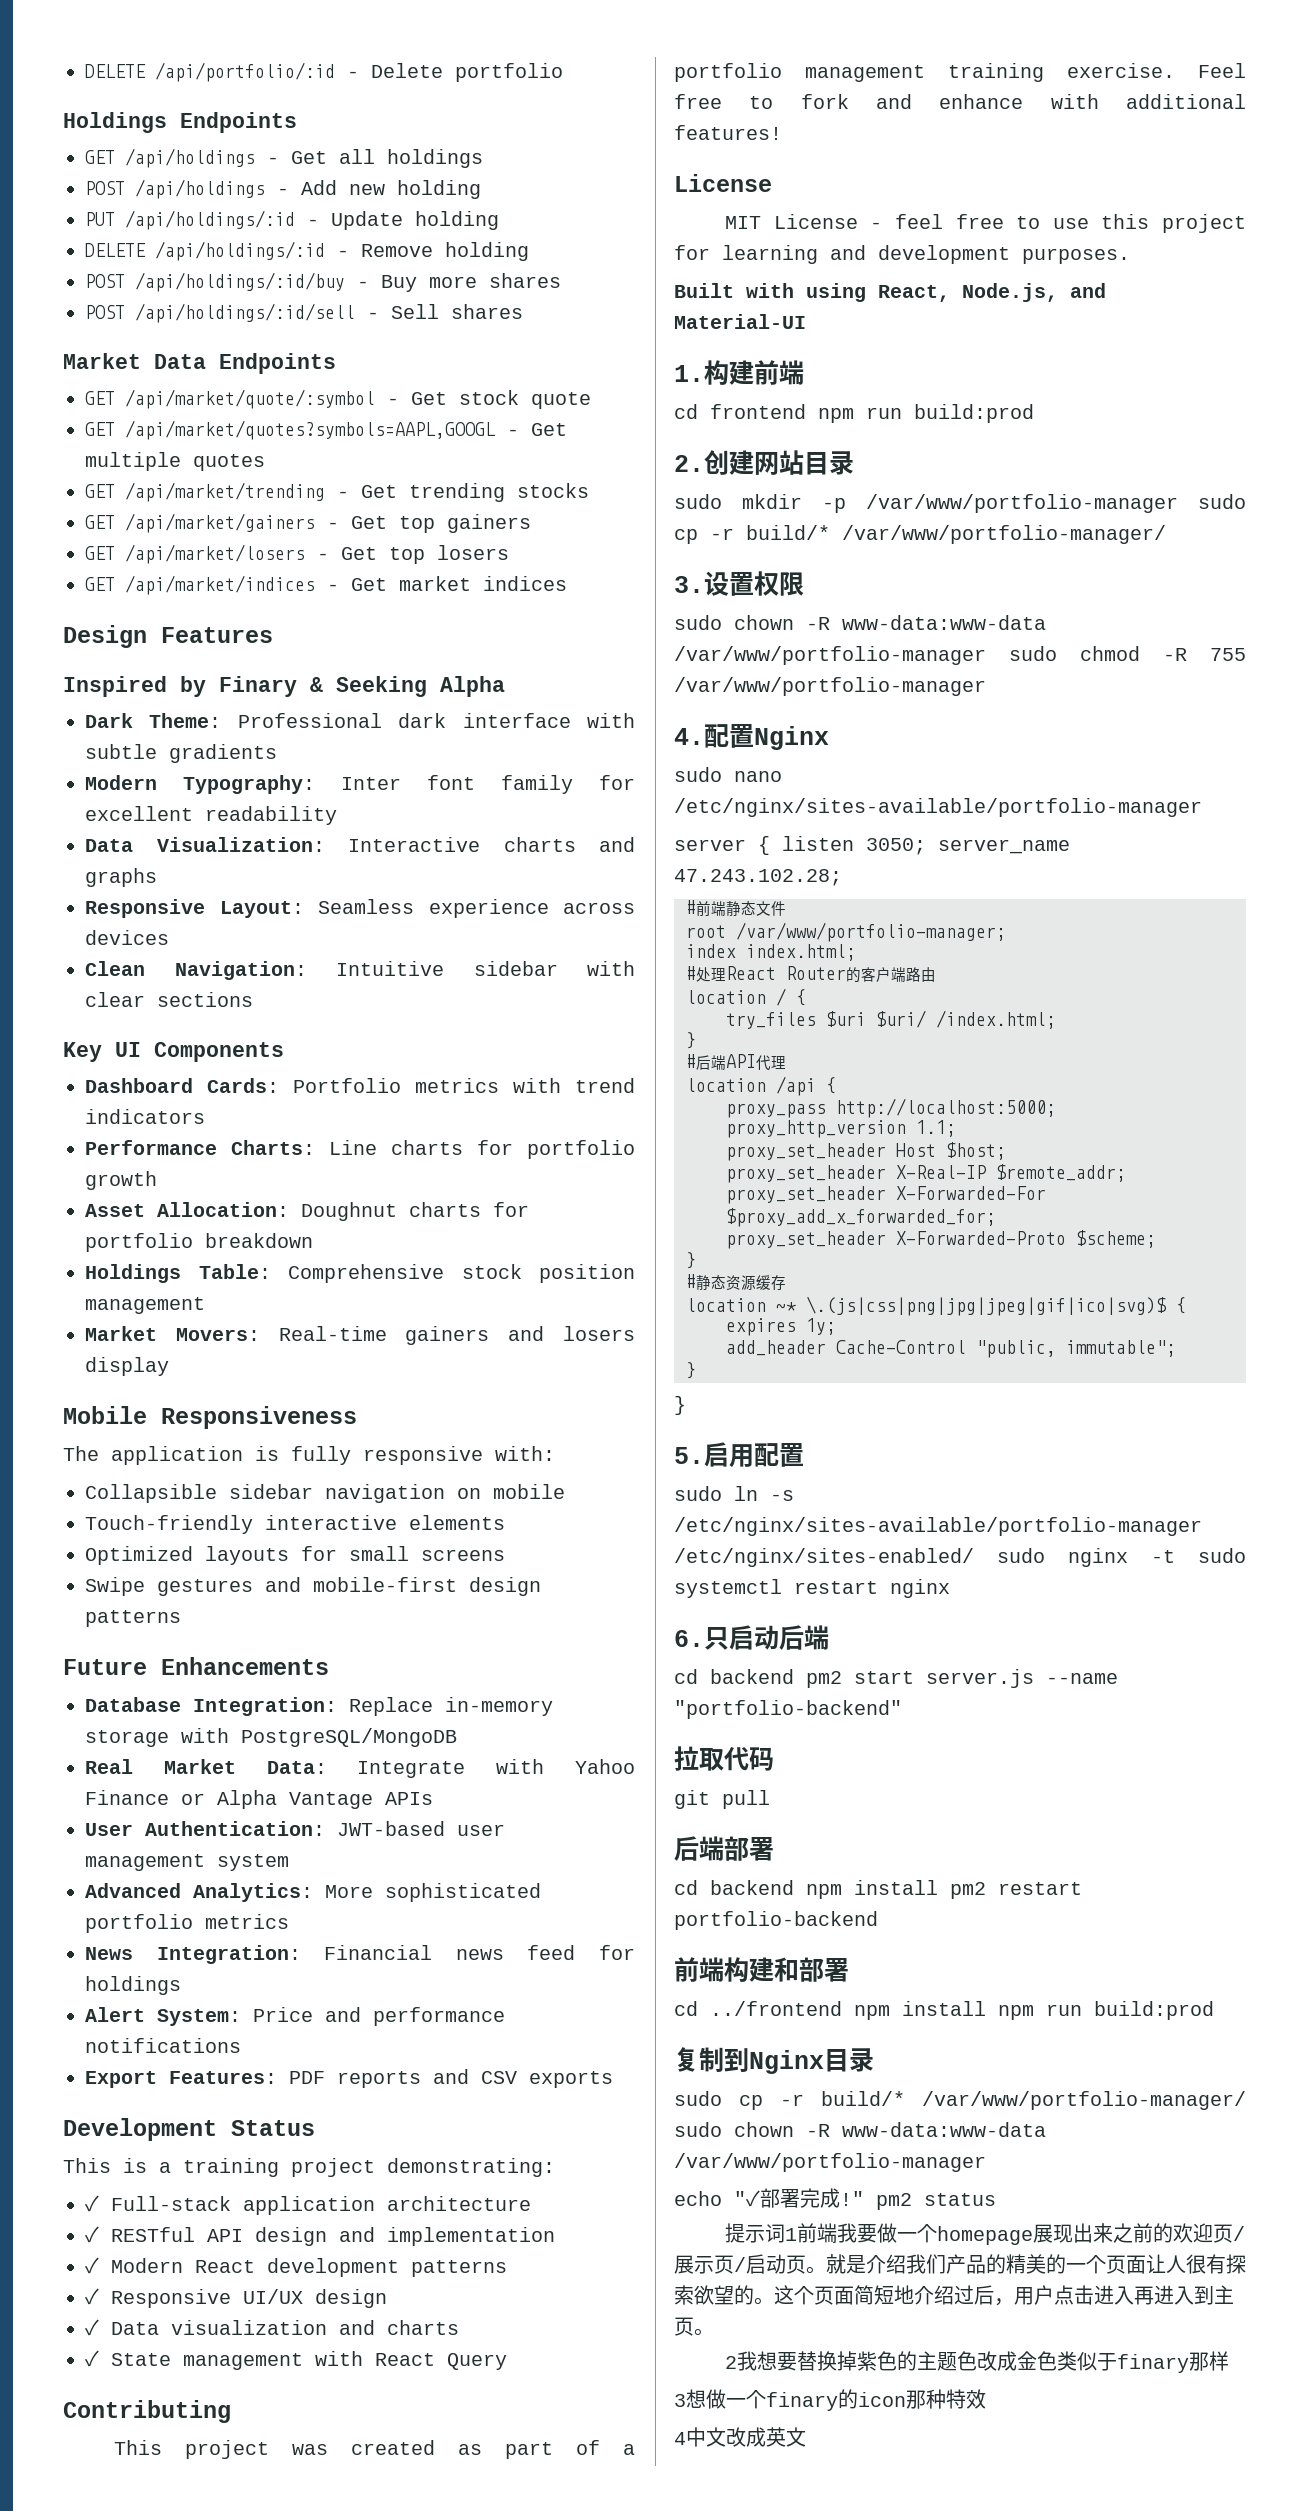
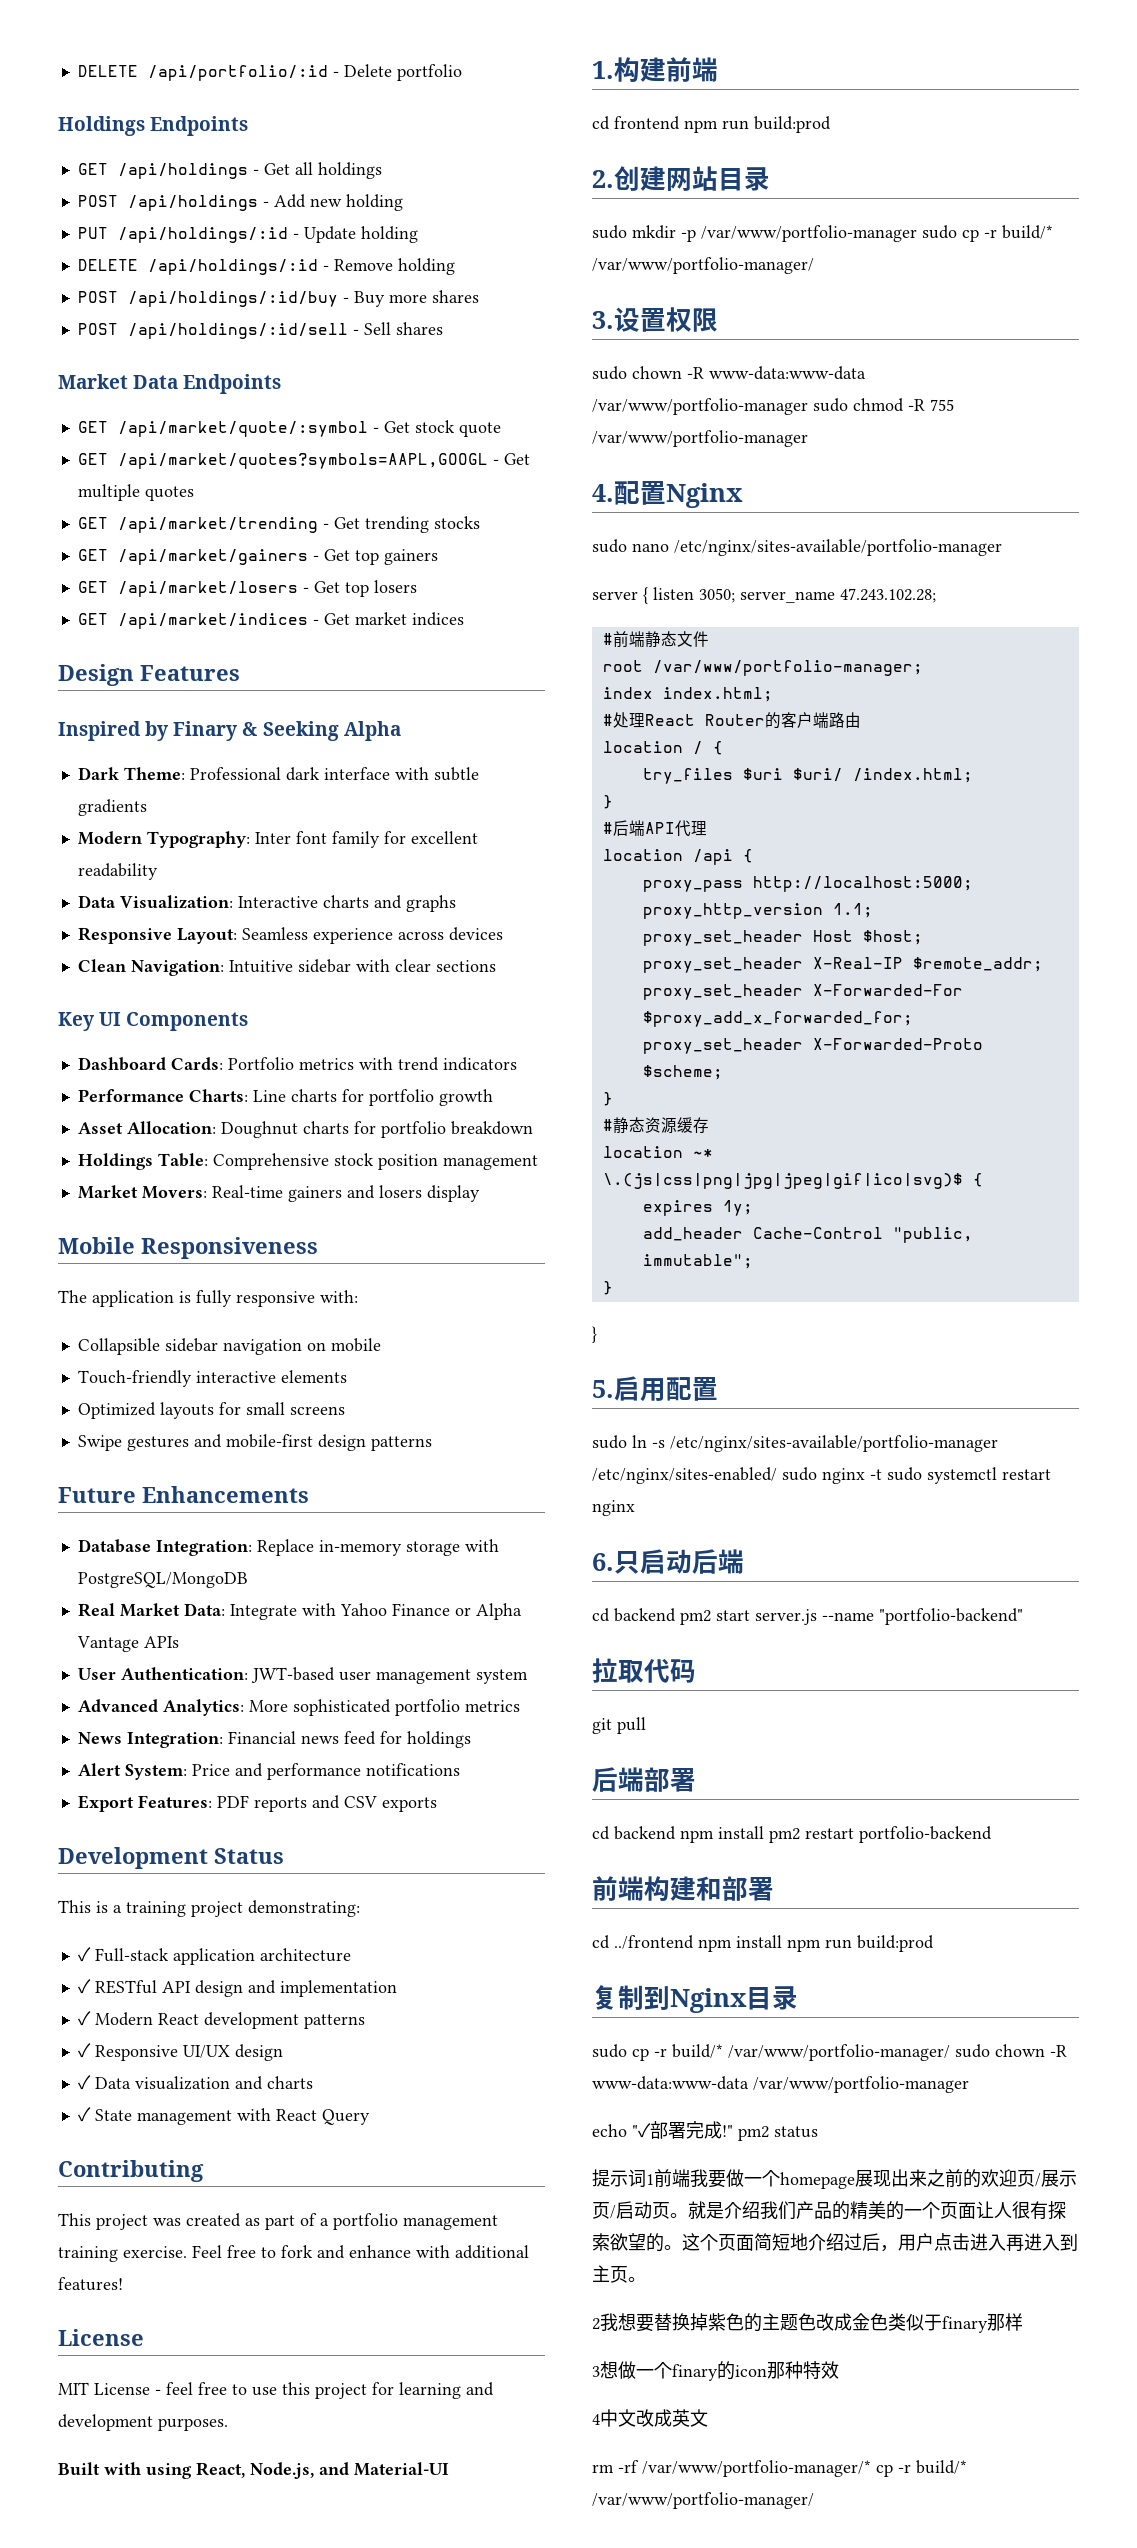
+ rm -rf /var/www/portfolio-manager/* cp -r build/* /var/www/portfolio-manager/

